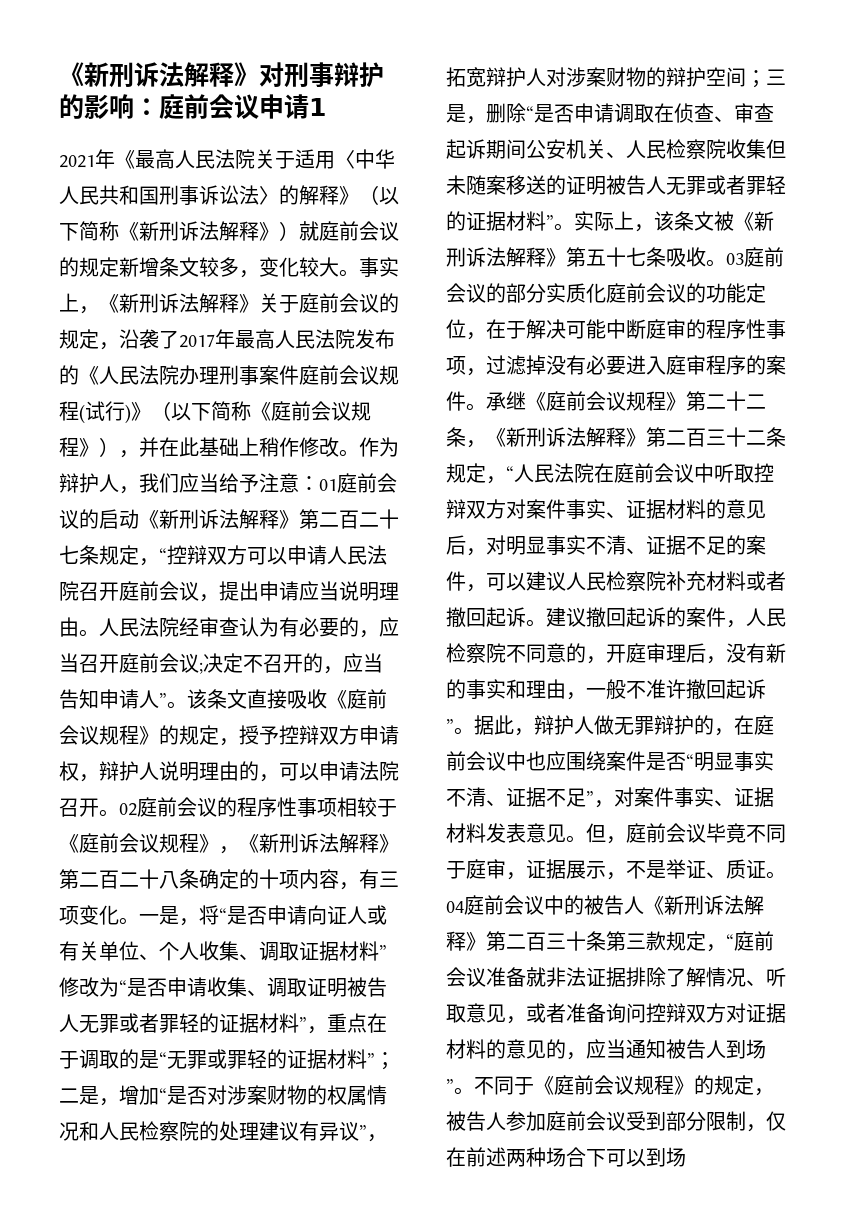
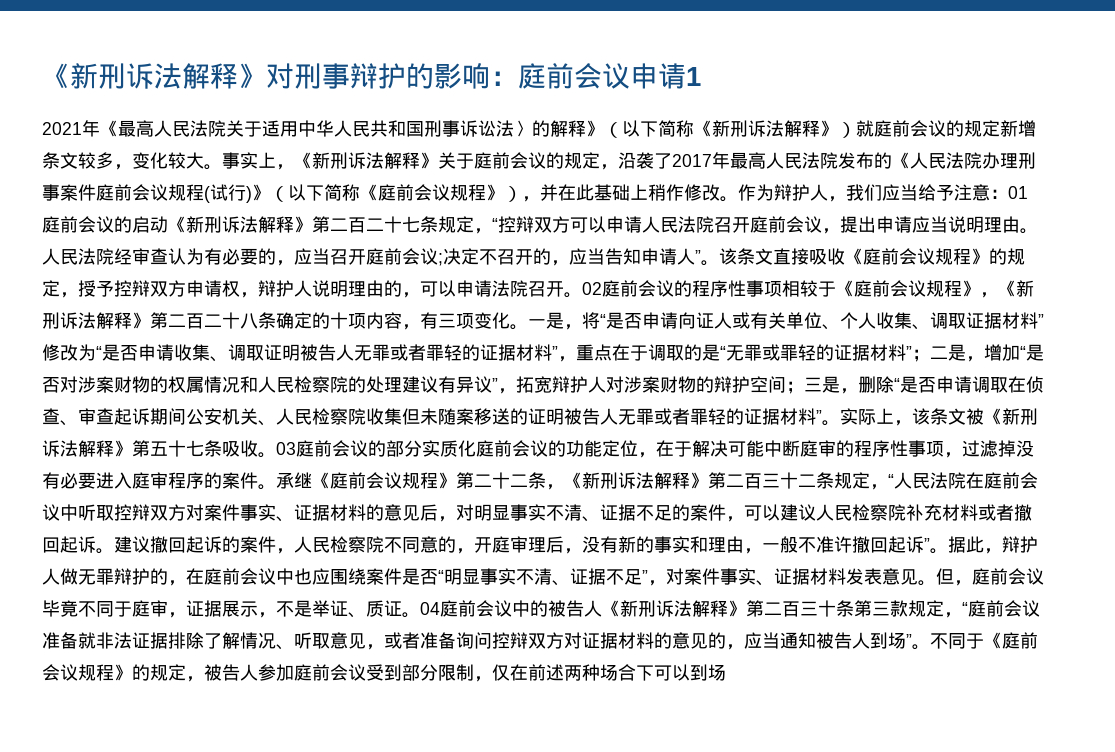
- 2021年《最高人民法院关于适用〈中华人民共和国刑事诉讼法〉的解释》（以下简称《新刑诉法解释》）就庭前会议的规定新增条文较多，变化较大。
+ 2021年《最高人民法院关于适用中华人民共和国刑事诉讼法〉的解释》（以下简称《新刑诉法解释》）就庭前会议的规定新增条文较多，变化较大。

